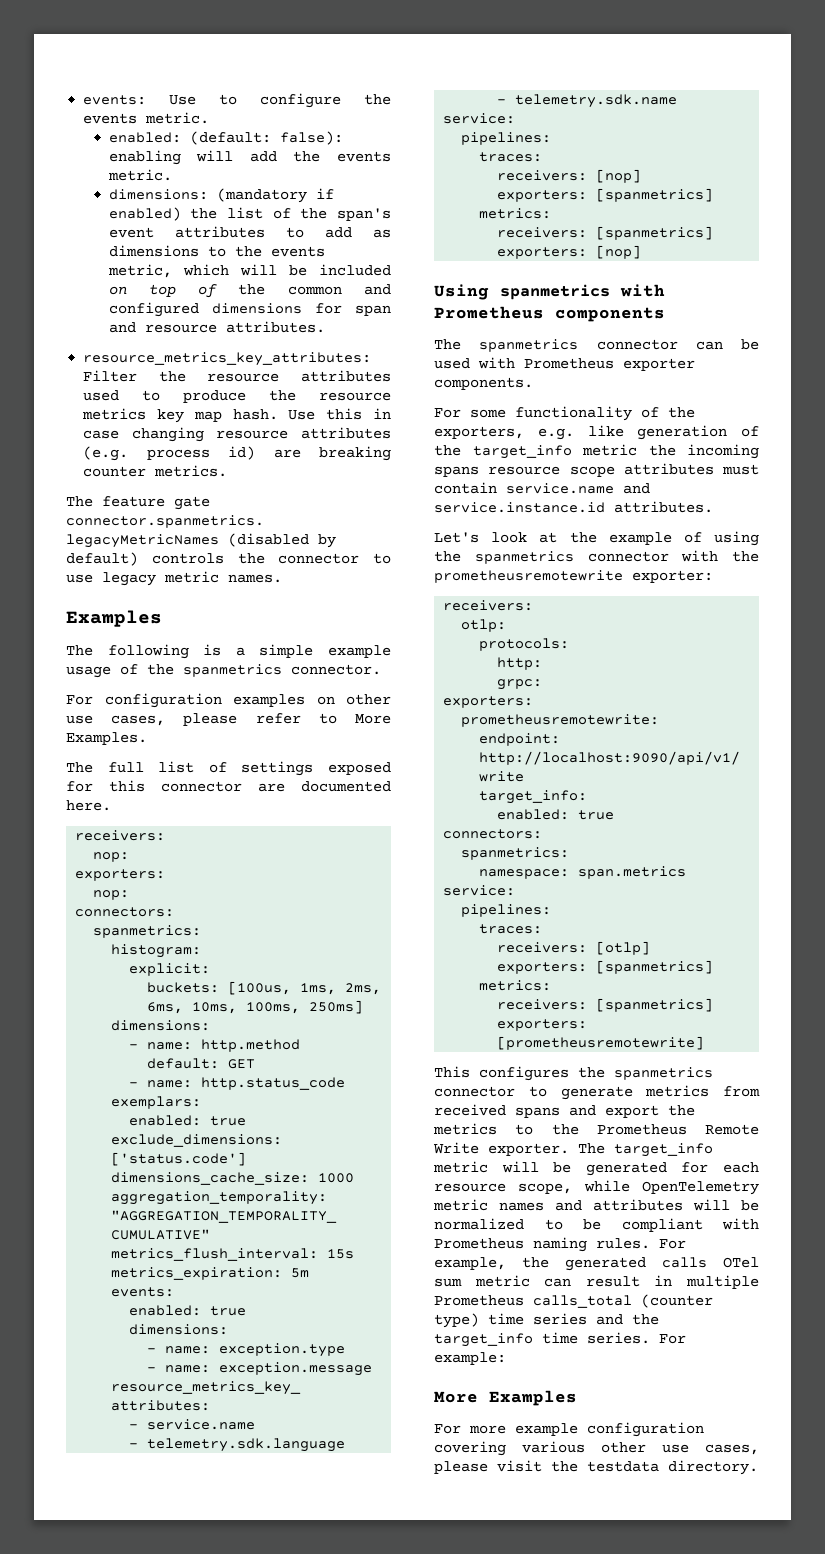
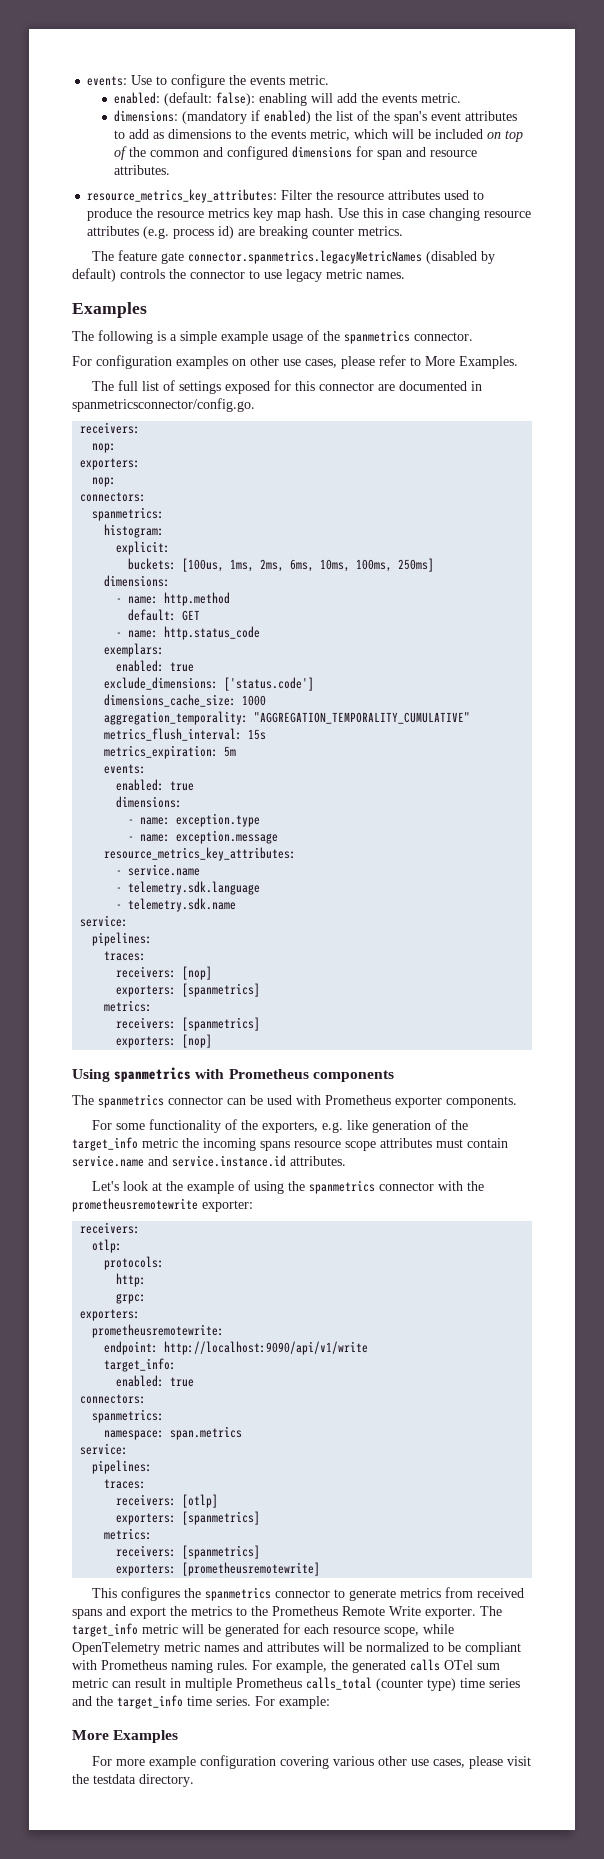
- The full list of settings exposed for this connector are documented here.
+ The full list of settings exposed for this connector are documented in spanmetricsconnector/config.go.

